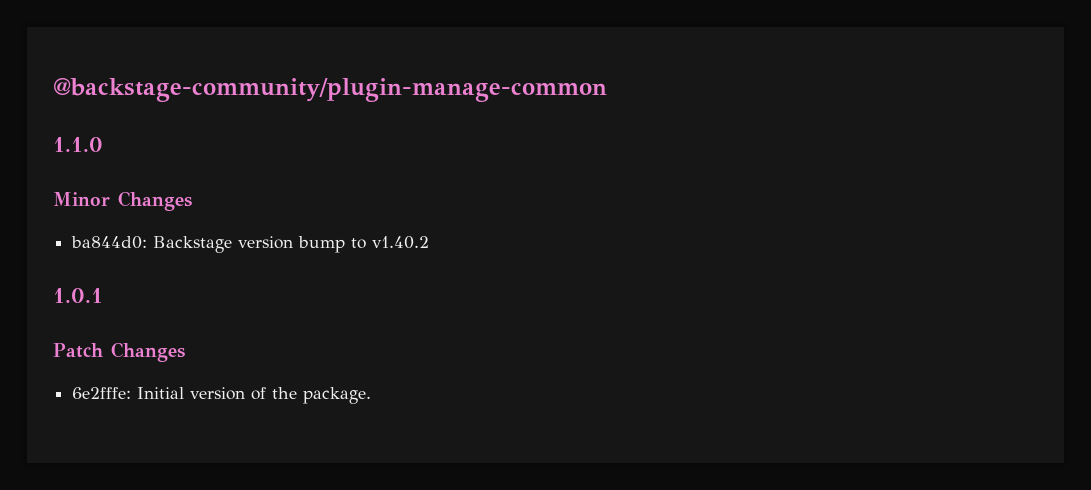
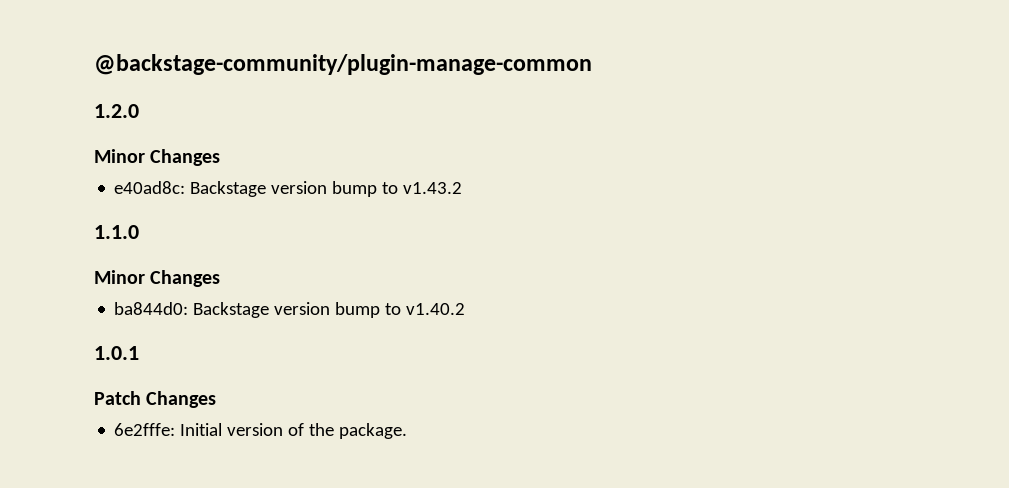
+ 1.2.0
+ Minor Changes
+ e40ad8c: Backstage version bump to v1.43.2

